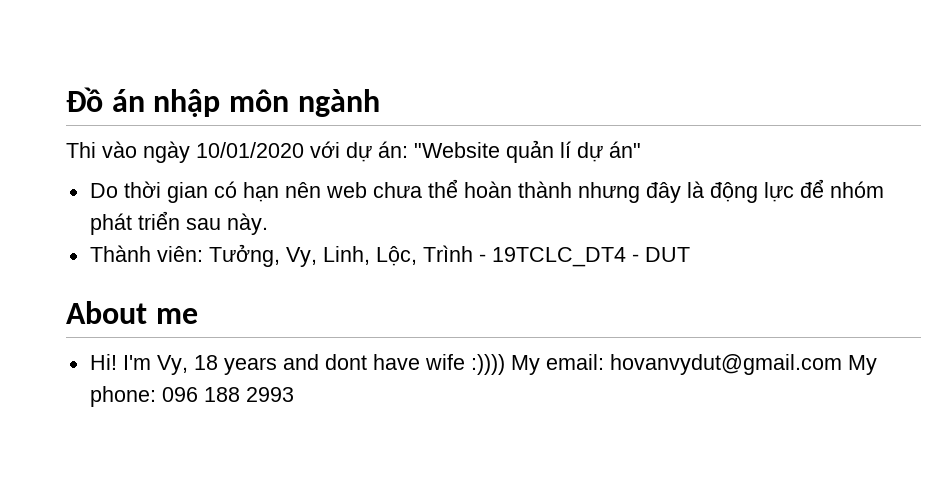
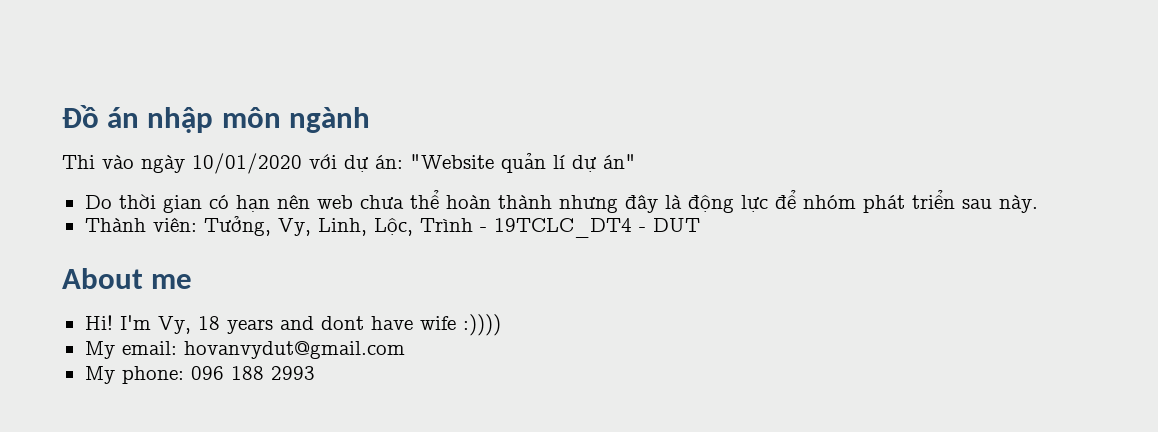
- I'm Vy, 18 years and dont have wife :)))) My email: hovanvydut@gmail.com My phone: 096 188 2993
+ I'm Vy, 18 years and dont have wife :))))
+ My email: hovanvydut@gmail.com
+ My phone: 096 188 2993

